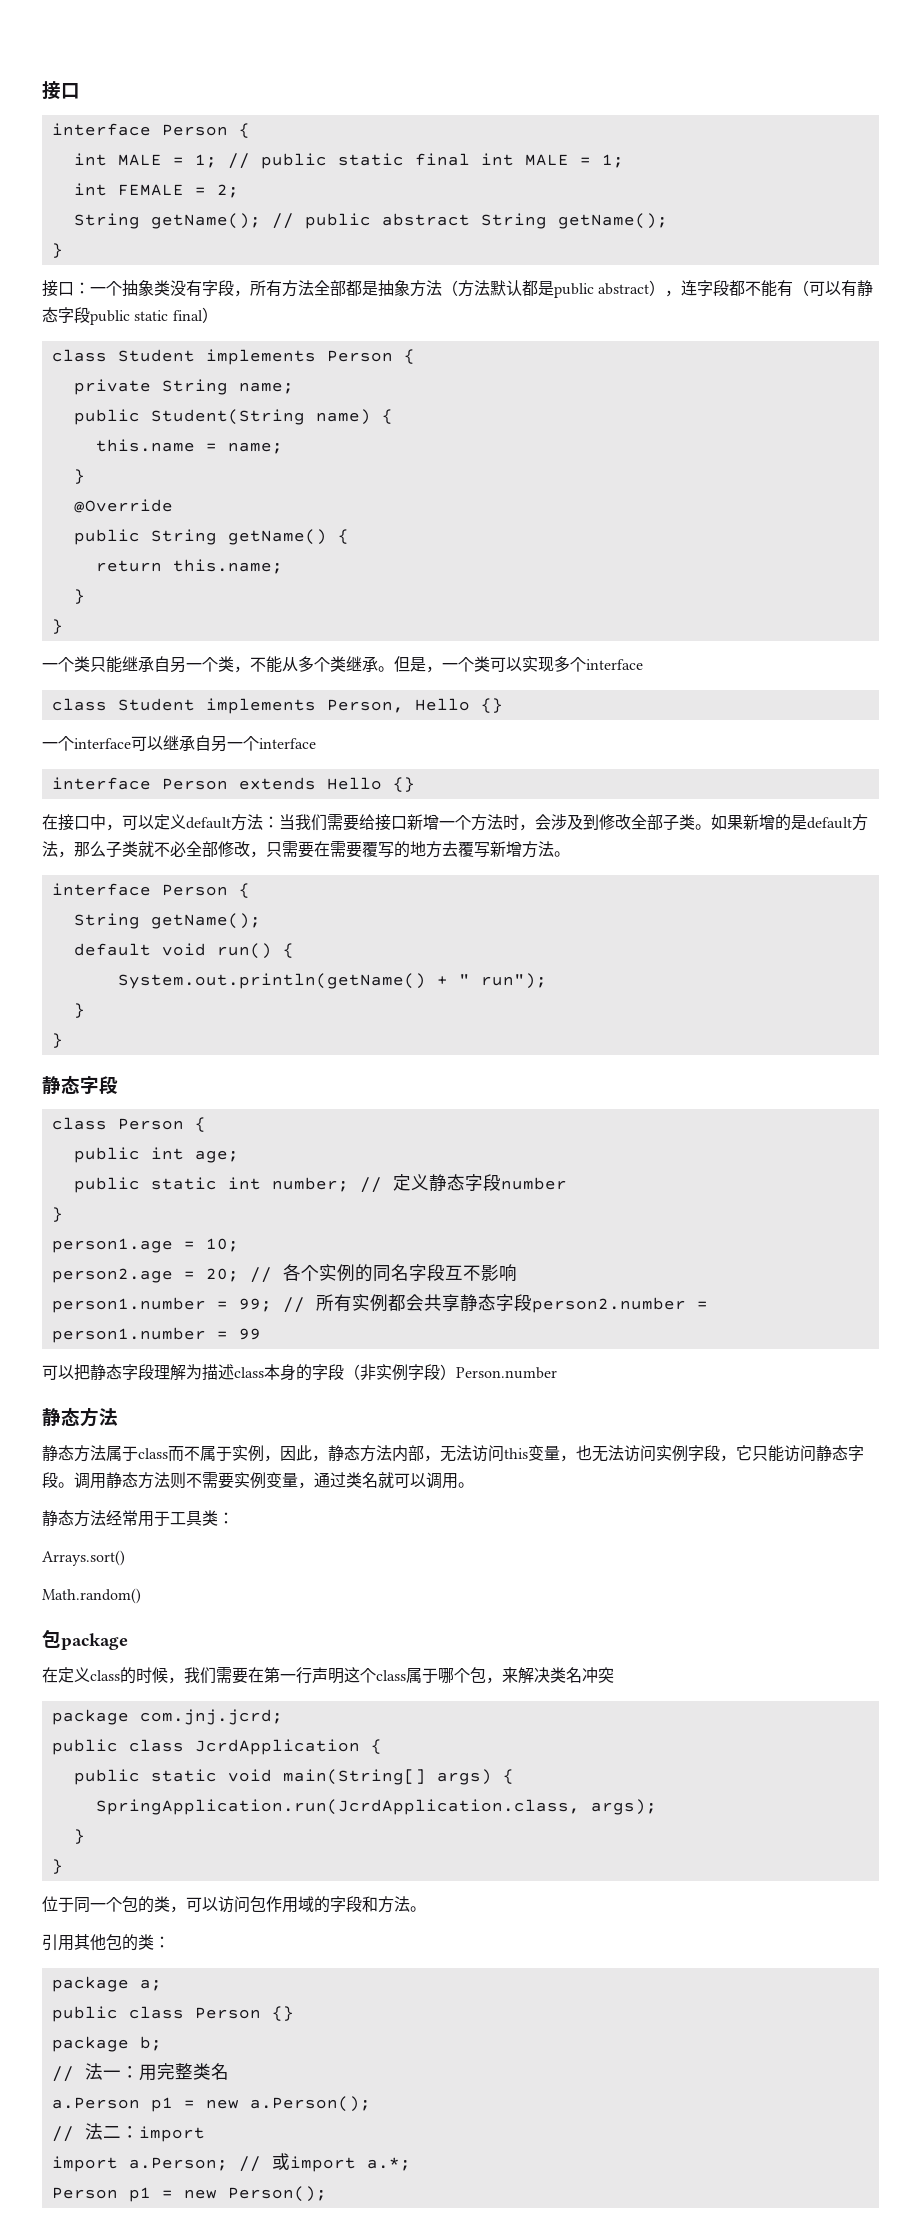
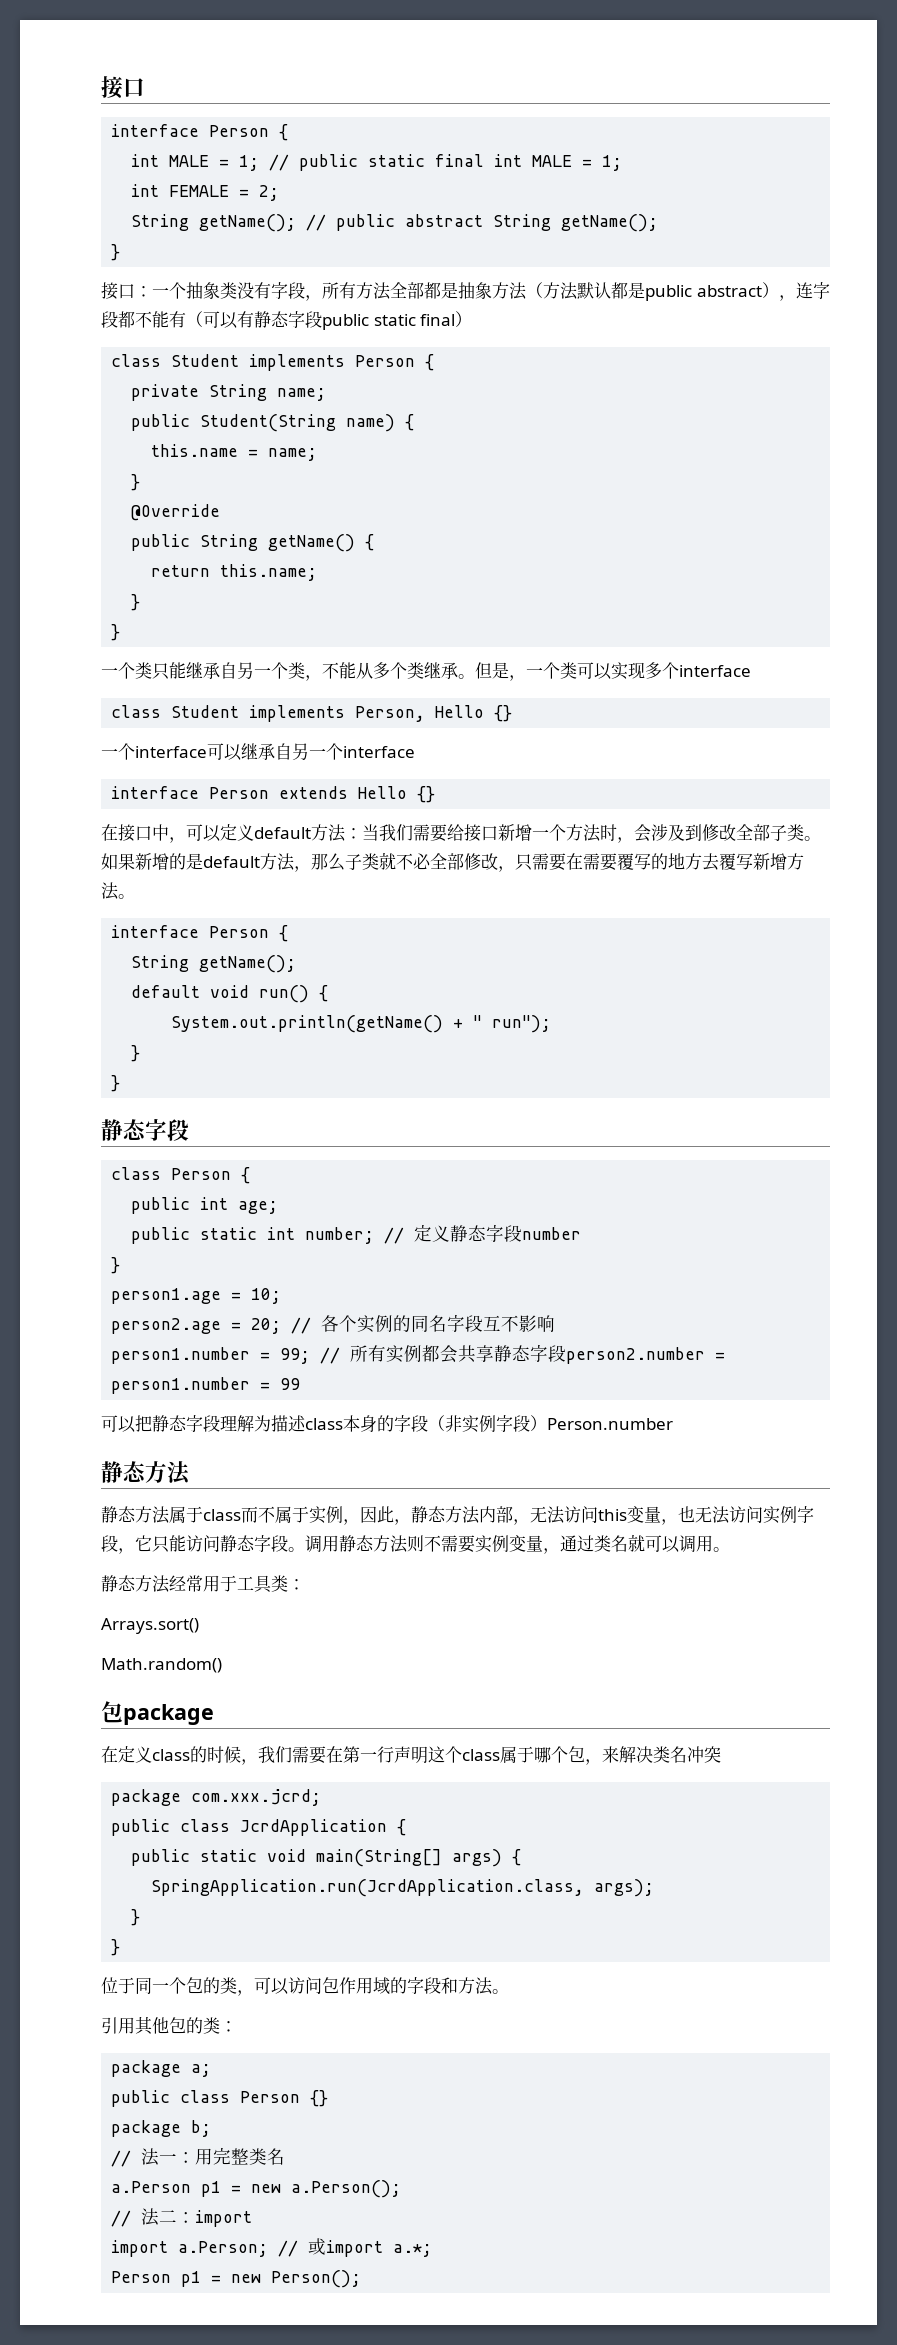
- package com.jnj.jcrd;
+ package com.xxx.jcrd;

